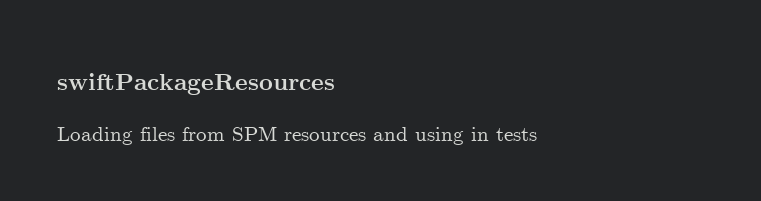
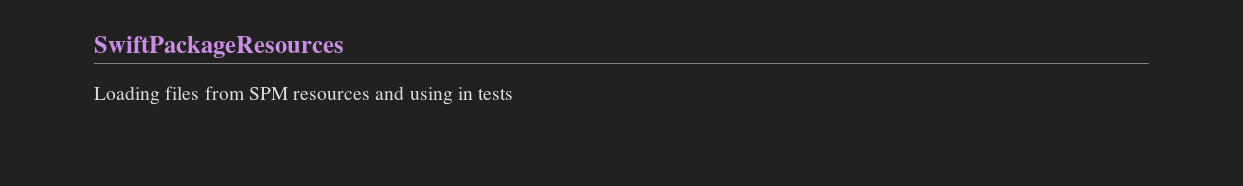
- swiftPackageResources
+ SwiftPackageResources

